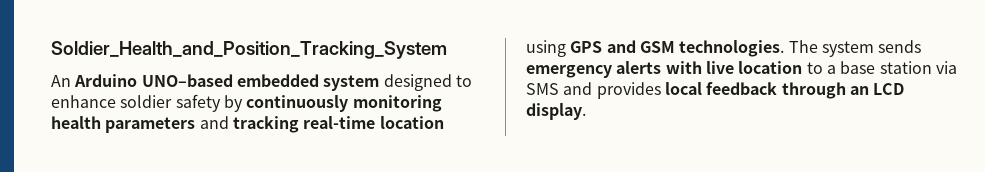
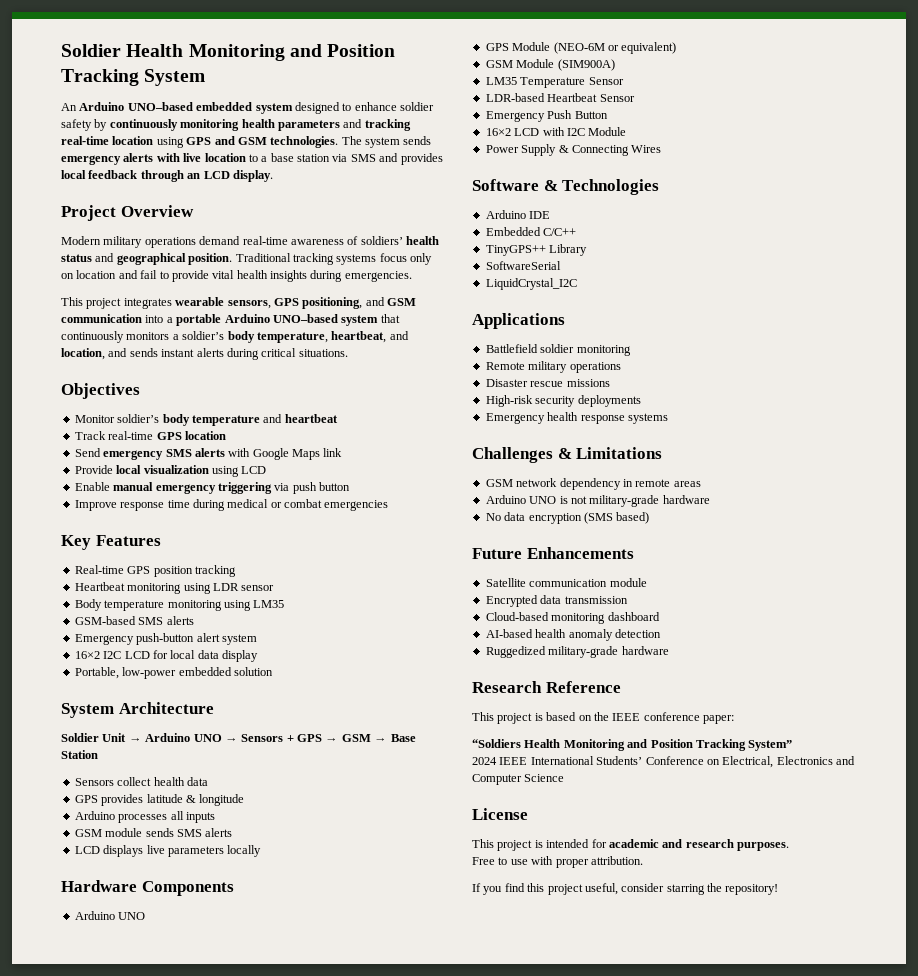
- Soldier_Health_and_Position_Tracking_System
+ Soldier Health Monitoring and Position Tracking System
+ Project Overview
+ Modern military operations demand real-time awareness of soldiers’ health status and geographical position. Traditional tracking systems focus only on location and fail to provide vital health insights during emergencies.
+ This project integrates wearable sensors, GPS positioning, and GSM communication into a portable Arduino UNO–based system that continuously monitors a soldier’s body temperature, heartbeat, and location, and sends instant alerts during critical situations.
+ Objectives
+ Monitor soldier’s body temperature and heartbeat
+ Track real-time GPS location
+ Send emergency SMS alerts with Google Maps link
+ Provide local visualization using LCD
+ Enable manual emergency triggering via push button
+ Improve response time during medical or combat emergencies
+ Key Features
+ Real-time GPS position tracking
+ Heartbeat monitoring using LDR sensor
+ Body temperature monitoring using LM35
+ GSM-based SMS alerts
+ Emergency push-button alert system
+ 16×2 I2C LCD for local data display
+ Portable, low-power embedded solution
+ System Architecture
+ Soldier Unit → Arduino UNO → Sensors + GPS → GSM → Base Station
+ Sensors collect health data
+ GPS provides latitude & longitude
+ Arduino processes all inputs
+ GSM module sends SMS alerts
+ LCD displays live parameters locally
+ Hardware Components
+ Arduino UNO
+ GPS Module (NEO-6M or equivalent)
+ GSM Module (SIM900A)
+ LM35 Temperature Sensor
+ LDR-based Heartbeat Sensor
+ Emergency Push Button
+ 16×2 LCD with I2C Module
+ Power Supply & Connecting Wires
+ Software & Technologies
+ Arduino IDE
+ Embedded C/C++
+ TinyGPS++ Library
+ SoftwareSerial
+ LiquidCrystal_I2C
+ Applications
+ Battlefield soldier monitoring
+ Remote military operations
+ Disaster rescue missions
+ High-risk security deployments
+ Emergency health response systems
+ Challenges & Limitations
+ GSM network dependency in remote areas
+ Arduino UNO is not military-grade hardware
+ No data encryption (SMS based)
+ Future Enhancements
+ Satellite communication module
+ Encrypted data transmission
+ Cloud-based monitoring dashboard
+ AI-based health anomaly detection
+ Ruggedized military-grade hardware
+ Research Reference
+ This project is based on the IEEE conference paper:
+ “Soldiers Health Monitoring and Position Tracking System”
+ 2024 IEEE International Students’ Conference on Electrical, Electronics and Computer Science
+ License
+ This project is intended for academic and research purposes.
+ Free to use with proper attribution.
+ If you find this project useful, consider starring the repository!

